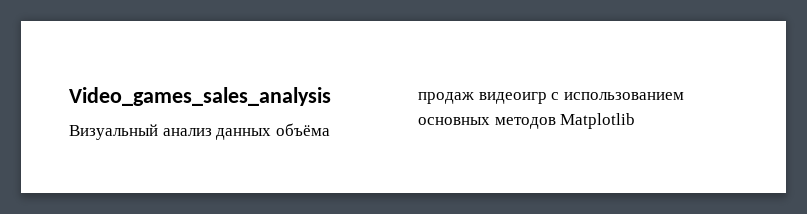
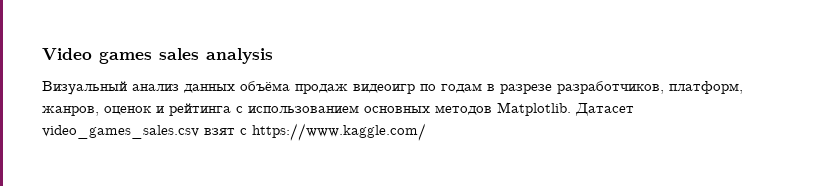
- Video_games_sales_analysis
+ Video games sales analysis
- Визуальный анализ данных объёма продаж видеоигр с использованием основных методов Matplotlib
+ Визуальный анализ данных объёма продаж видеоигр по годам в разрезе разработчиков, платформ, жанров, оценок и рейтинга с использованием основных методов Matplotlib. Датасет video_games_sales.csv взят с https://www.kaggle.com/

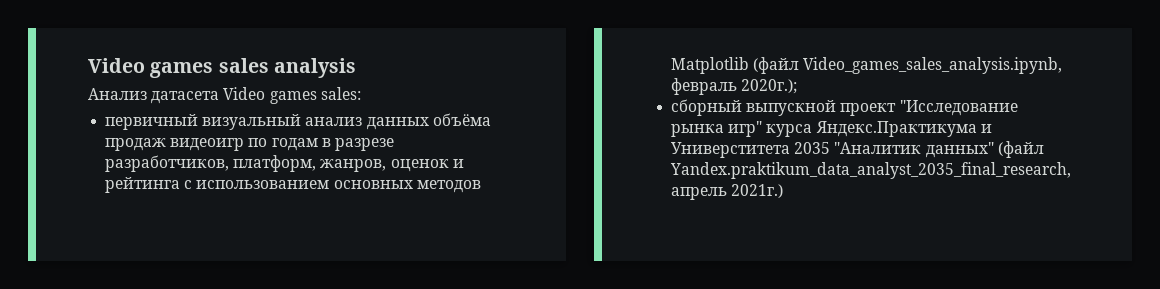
- Визуальный анализ данных объёма продаж видеоигр по годам в разрезе разработчиков, платформ, жанров, оценок и рейтинга с использованием основных методов Matplotlib. Датасет video_games_sales.csv взят с https://www.kaggle.com/
+ Анализ датасета Video games sales:
+ первичный визуальный анализ данных объёма продаж видеоигр по годам в разрезе разработчиков, платформ, жанров, оценок и рейтинга с использованием основных методов Matplotlib (файл Video_games_sales_analysis.ipynb, февраль 2020г.);
+ сборный выпускной проект "Исследование рынка игр" курса Яндекс.Практикума и Универститета 2035 "Аналитик данных" (файл Yandex.praktikum_data_analyst_2035_final_research, апрель 2021г.)

